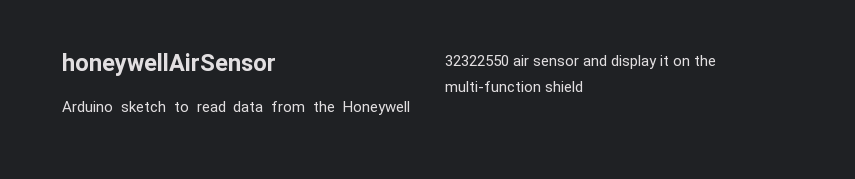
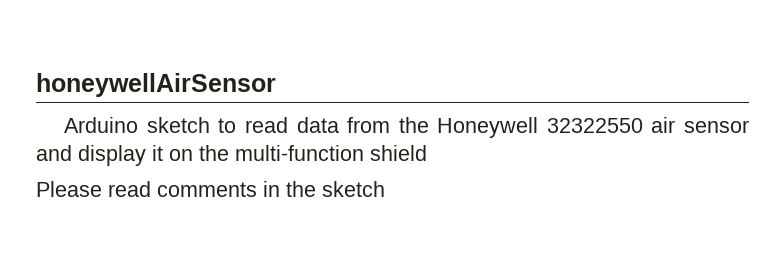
+ Please read comments in the sketch

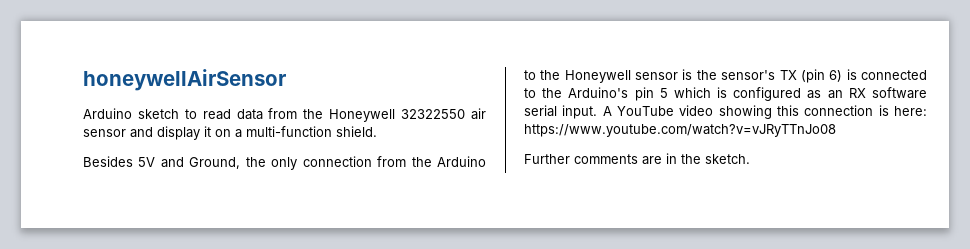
- Arduino sketch to read data from the Honeywell 32322550 air sensor and display it on the multi-function shield
- Please read comments in the sketch
+ Arduino sketch to read data from the Honeywell 32322550 air sensor and display it on a multi-function shield.
+ Besides 5V and Ground, the only connection from the Arduino to the Honeywell sensor is the sensor's TX (pin 6) is connected to the Arduino's pin 5 which is configured as an RX software serial input. A YouTube video showing this connection is here: https://www.youtube.com/watch?v=vJRyTTnJo08
+ Further comments are in the sketch.

